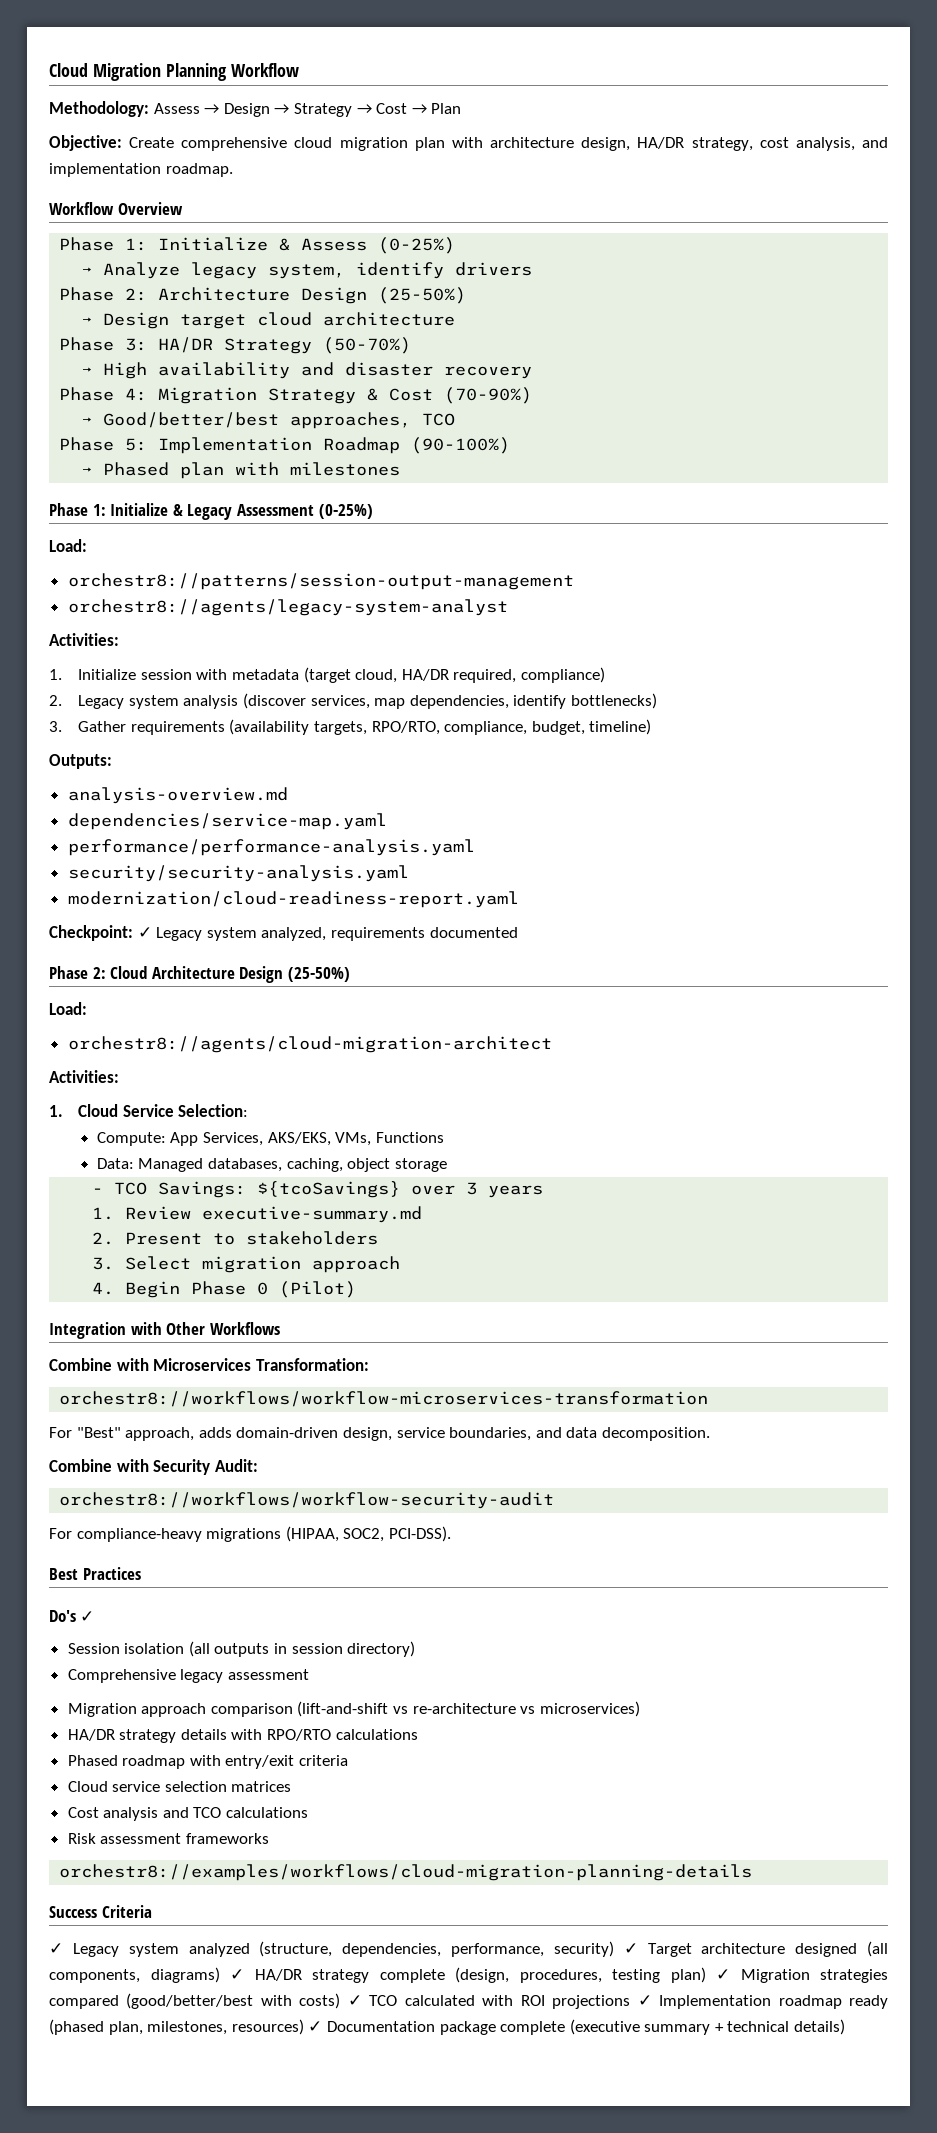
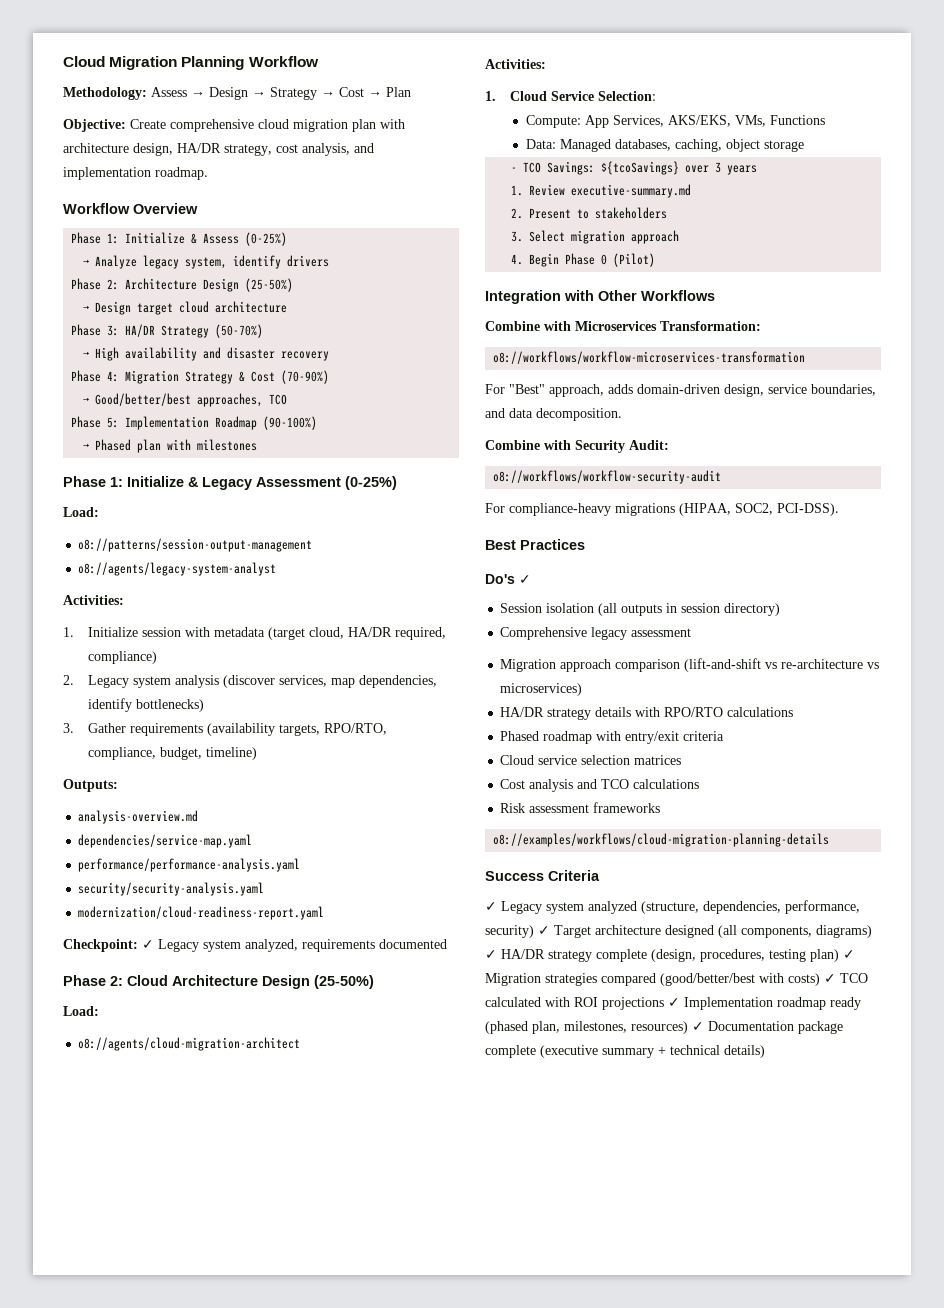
- orchestr8://patterns/session-output-management
- orchestr8://agents/legacy-system-analyst
+ o8://patterns/session-output-management
+ o8://agents/legacy-system-analyst
- orchestr8://agents/cloud-migration-architect
+ o8://agents/cloud-migration-architect
- orchestr8://workflows/workflow-microservices-transformation
+ o8://workflows/workflow-microservices-transformation
- orchestr8://workflows/workflow-security-audit
+ o8://workflows/workflow-security-audit
- orchestr8://examples/workflows/cloud-migration-planning-details
+ o8://examples/workflows/cloud-migration-planning-details

